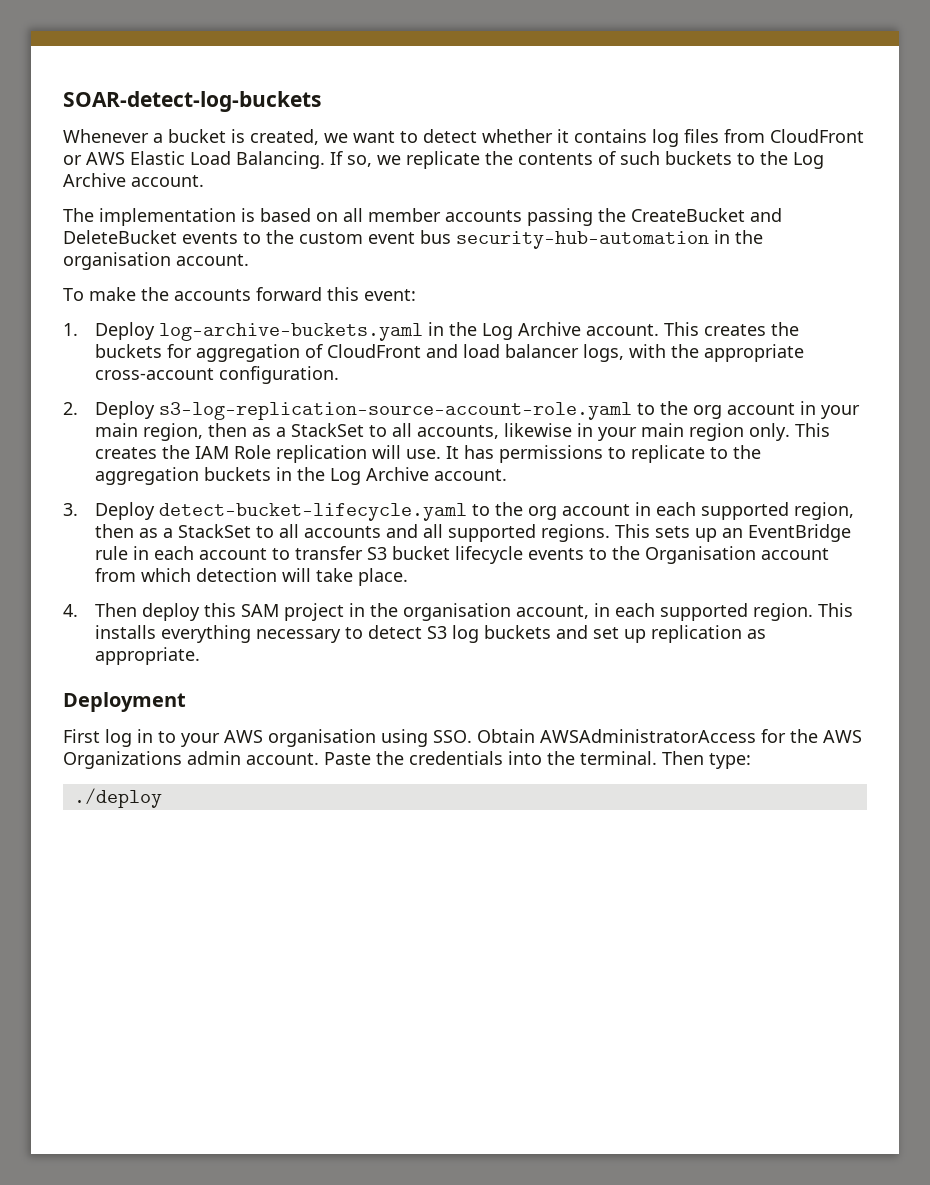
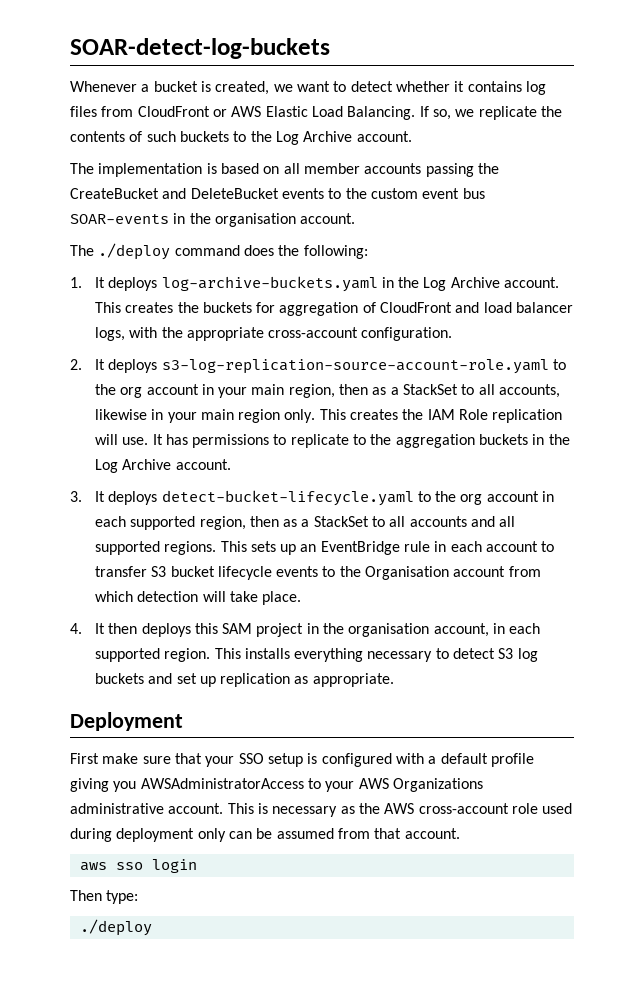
- The implementation is based on all member accounts passing the CreateBucket and DeleteBucket events to the custom event bus security-hub-automation in the organisation account.
+ The implementation is based on all member accounts passing the CreateBucket and DeleteBucket events to the custom event bus SOAR-events in the organisation account.
- To make the accounts forward this event:
+ The ./deploy command does the following:
- 1. Deploy log-archive-buckets.yaml in the Log Archive account.
+ 1. It deploys log-archive-buckets.yaml in the Log Archive account.
- 2. Deploy s3-log-replication-source-account-role.yaml to the org account in your main region, then as a StackSet to all accounts, likewise in your main region only.
+ 2. It deploys s3-log-replication-source-account-role.yaml to the org account in your main region, then as a StackSet to all accounts, likewise in your main region only.
- 3. Deploy detect-bucket-lifecycle.yaml to the org account in each supported region, then as a StackSet to all accounts and all supported regions.
+ 3. It deploys detect-bucket-lifecycle.yaml to the org account in each supported region, then as a StackSet to all accounts and all supported regions.
- 4. Then deploy this SAM project in the organisation account, in each supported region.
+ 4. It then deploys this SAM project in the organisation account, in each supported region.
- First log in to your AWS organisation using SSO. Obtain AWSAdministratorAccess for the AWS Organizations admin account. Paste the credentials into the terminal. Then type:
+ First make sure that your SSO setup is configured with a default profile giving you AWSAdministratorAccess to your AWS Organizations administrative account. This is necessary as the AWS cross-account role used during deployment only can be assumed from that account.
+ aws sso login
+ Then type:

